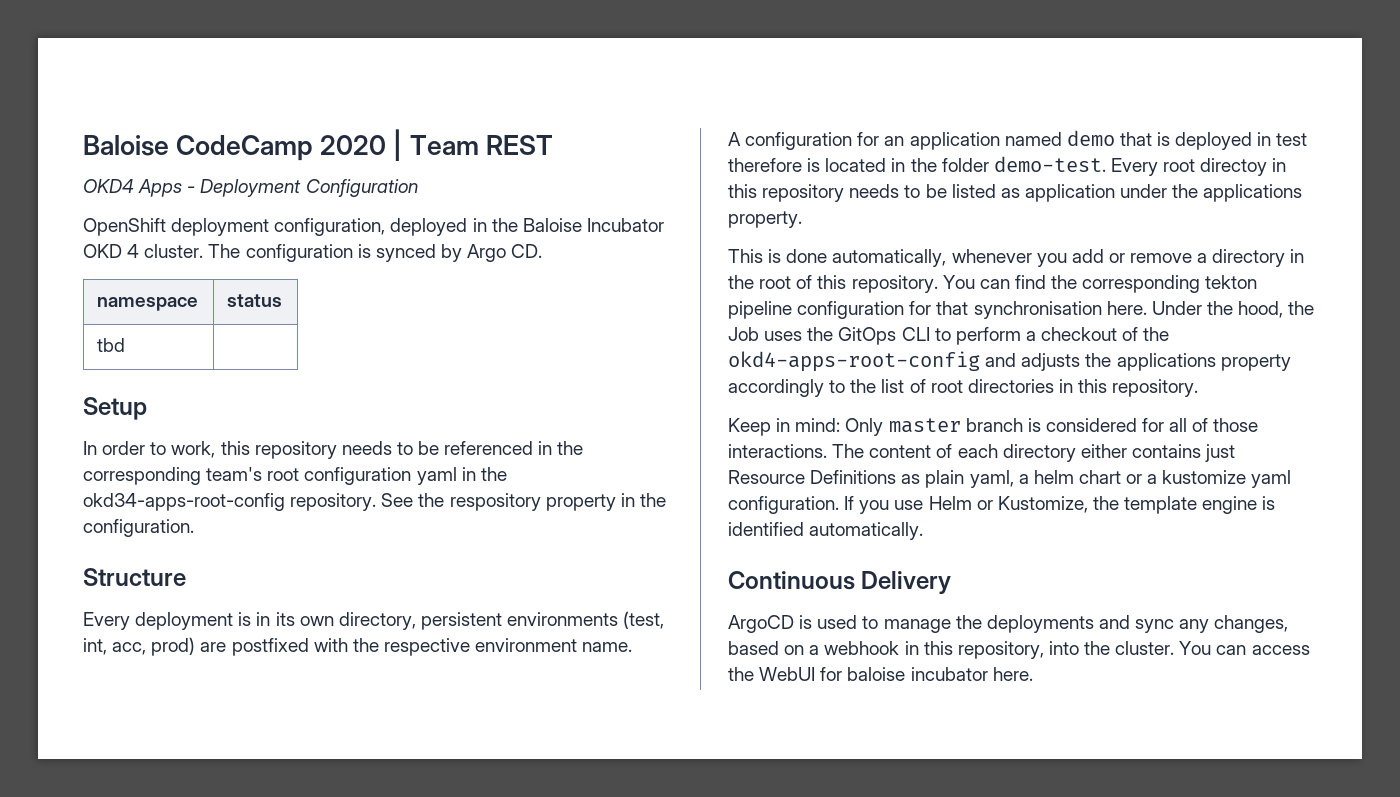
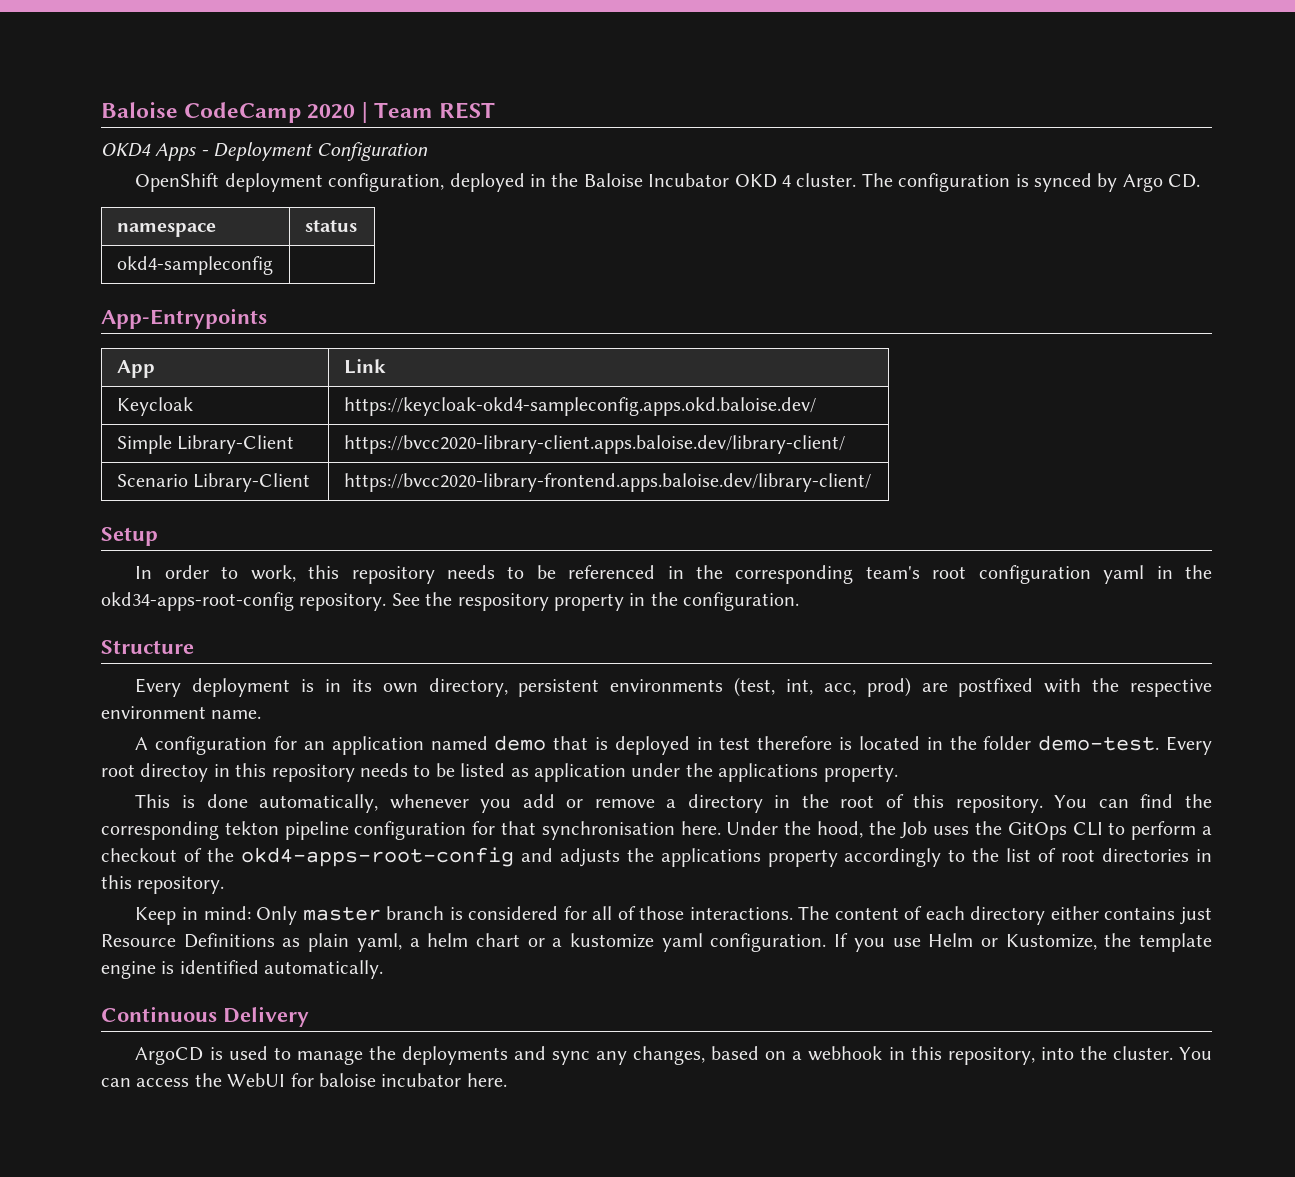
- tbd |
+ okd4-sampleconfig |
+ App-Entrypoints
+ App | Link
+ Keycloak | https://keycloak-okd4-sampleconfig.apps.okd.baloise.dev/
+ Simple Library-Client | https://bvcc2020-library-client.apps.baloise.dev/library-client/
+ Scenario Library-Client | https://bvcc2020-library-frontend.apps.baloise.dev/library-client/

